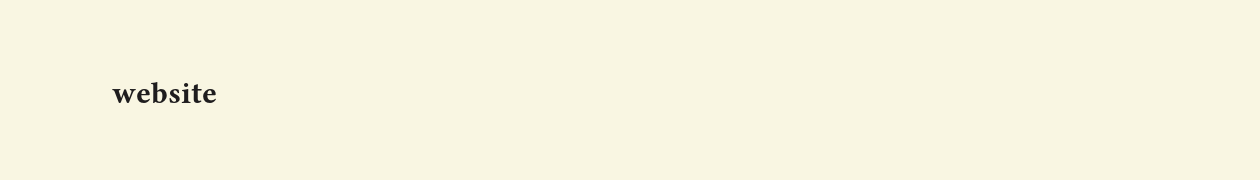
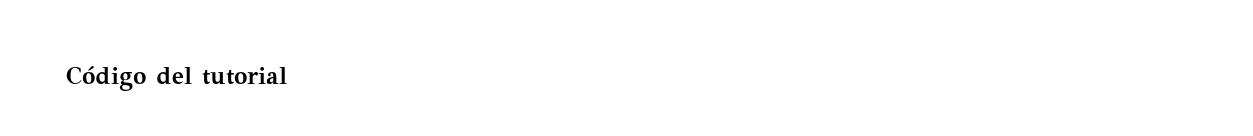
- website
+ Código del tutorial

